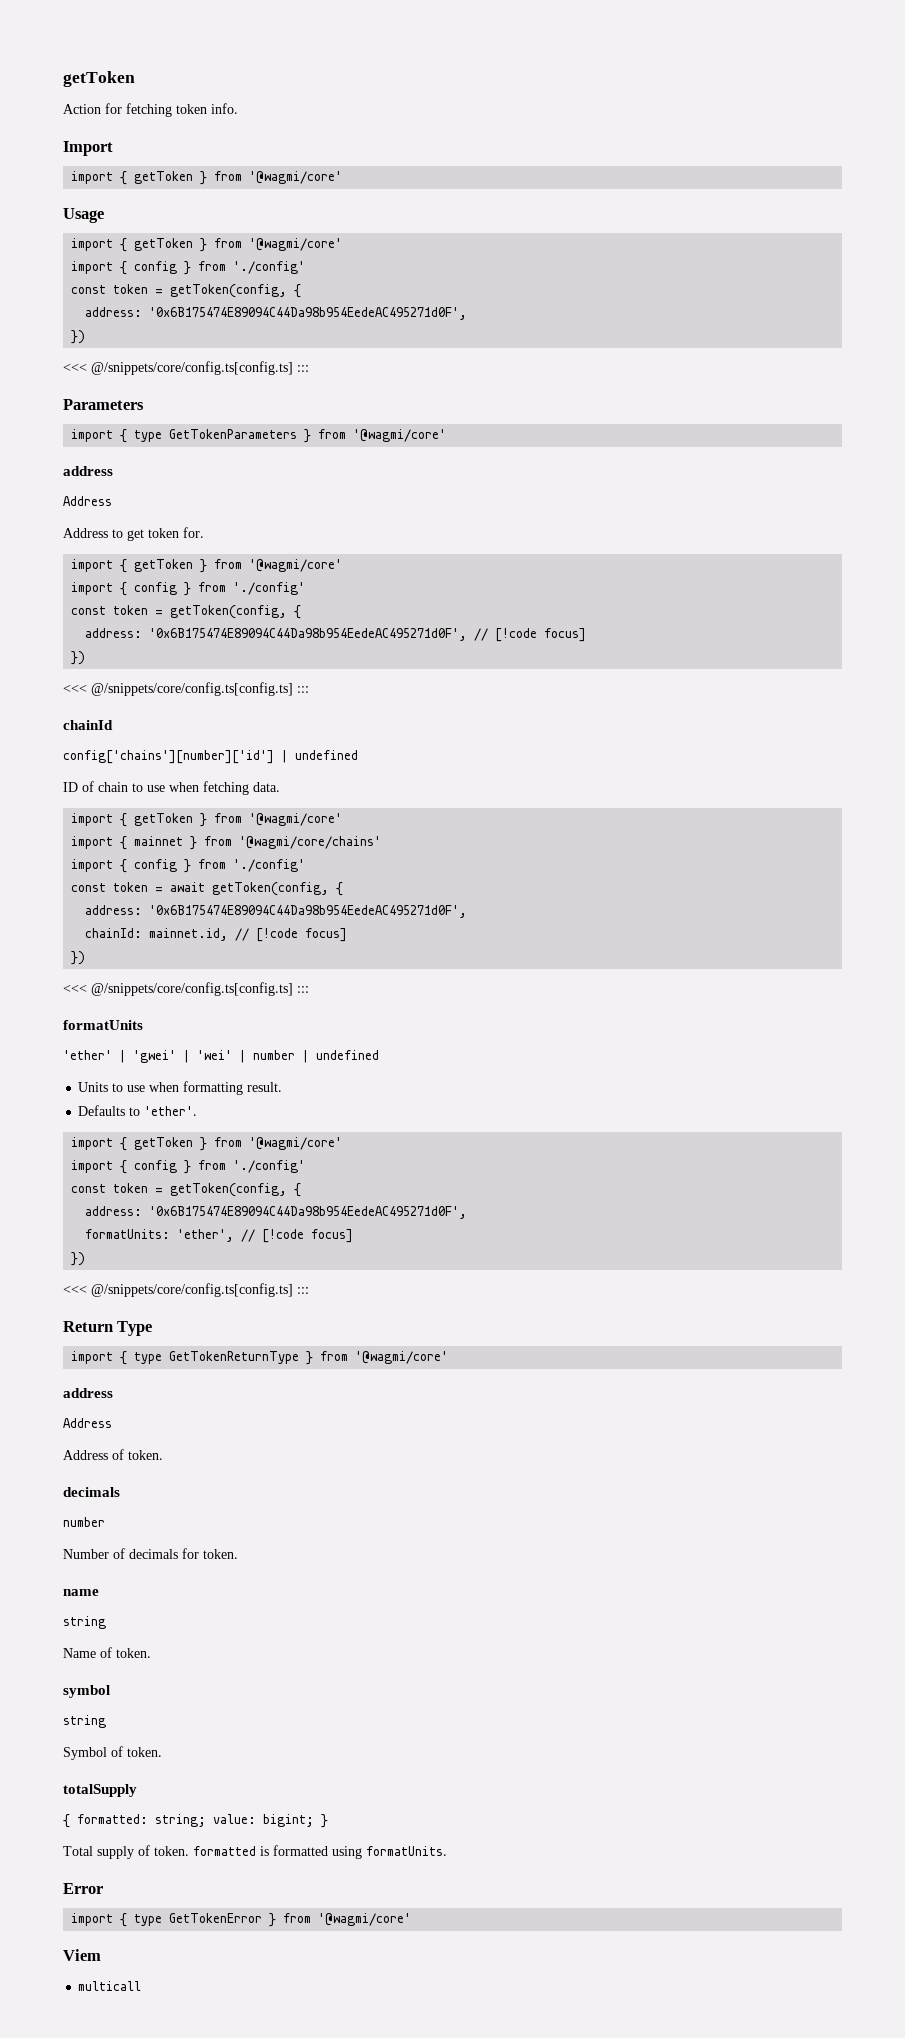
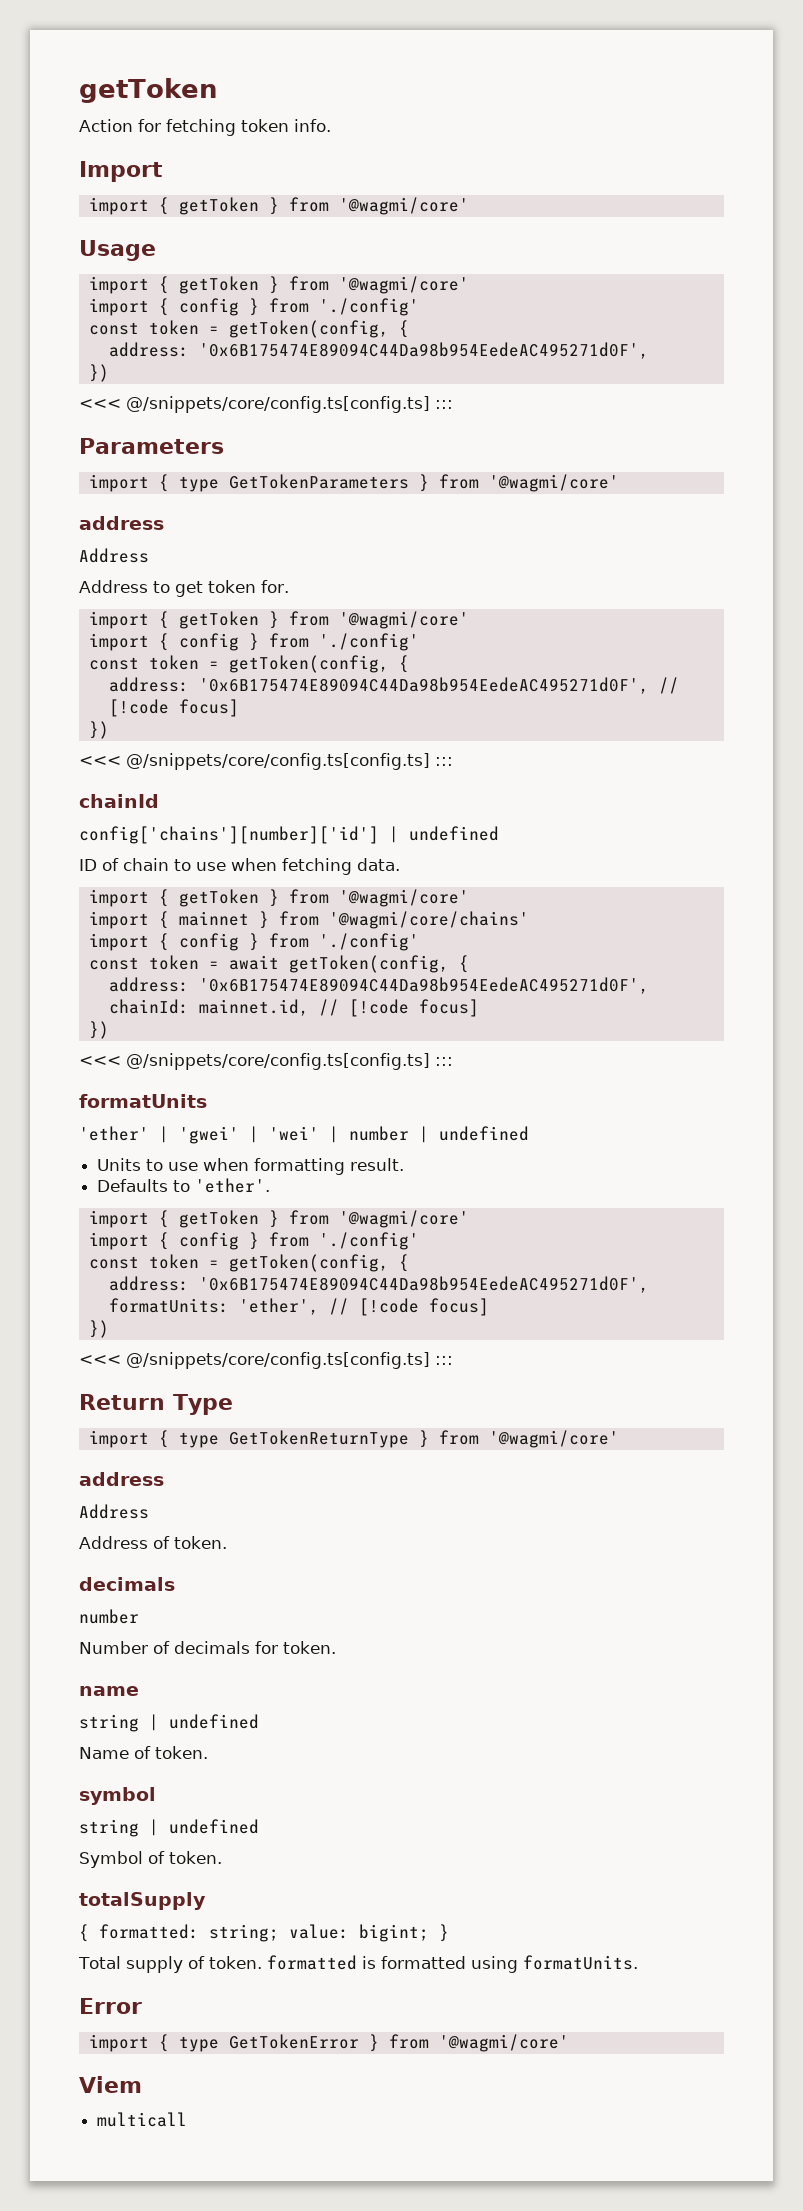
  name
- string
+ string | undefined
  symbol
- string
+ string | undefined

